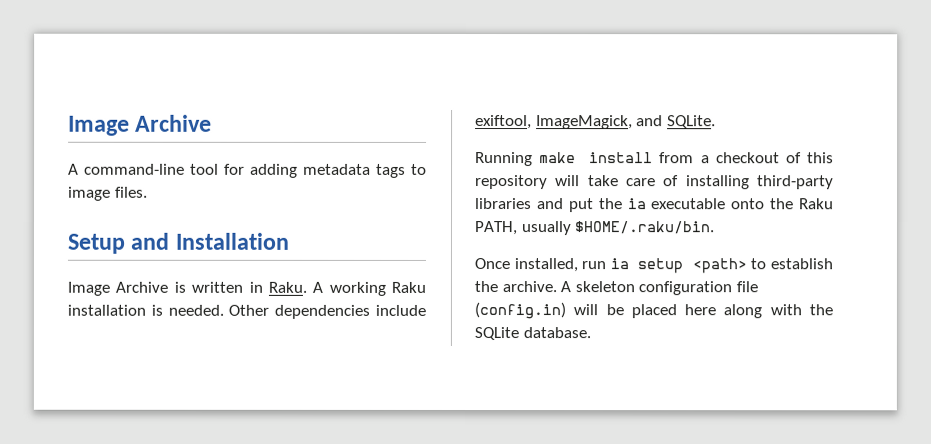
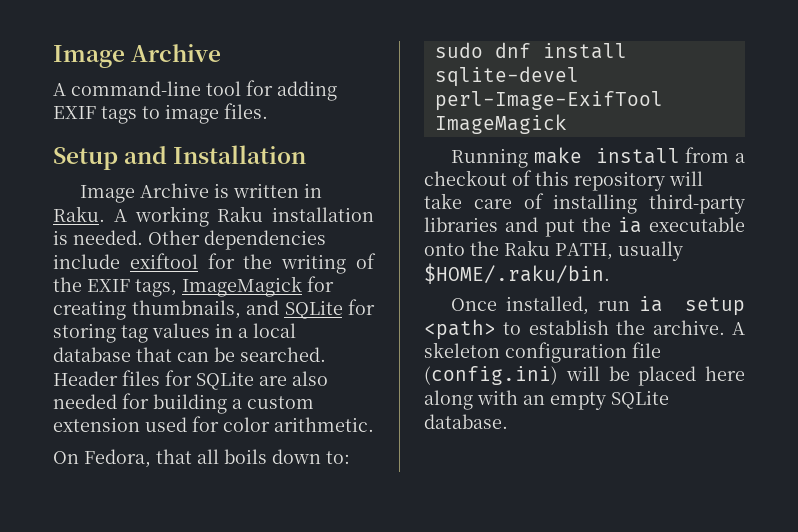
- A command-line tool for adding metadata tags to image files.
+ A command-line tool for adding EXIF tags to image files.
- Other dependencies include exiftool, ImageMagick, and SQLite.
+ Other dependencies include exiftool for the writing of the EXIF tags, ImageMagick for creating thumbnails, and SQLite for storing tag values in a local database that can be searched. Header files for SQLite are also needed for building a custom extension used for color arithmetic.
+ On Fedora, that all boils down to:
+ sudo dnf install sqlite-devel perl-Image-ExifTool ImageMagick
- A skeleton configuration file (config.in) will be placed here along with the SQLite database.
+ A skeleton configuration file (config.ini) will be placed here along with an empty SQLite database.

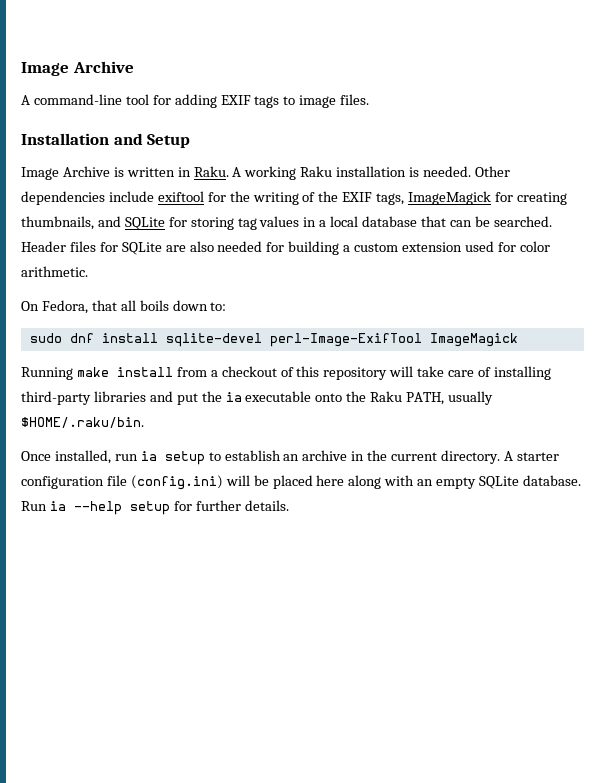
- Setup and Installation
+ Installation and Setup
- Once installed, run ia setup <path> to establish the archive. A skeleton configuration file (config.ini) will be placed here along with an empty SQLite database.
+ Once installed, run ia setup to establish an archive in the current directory. A starter configuration file (config.ini) will be placed here along with an empty SQLite database.
+ Run ia --help setup for further details.

